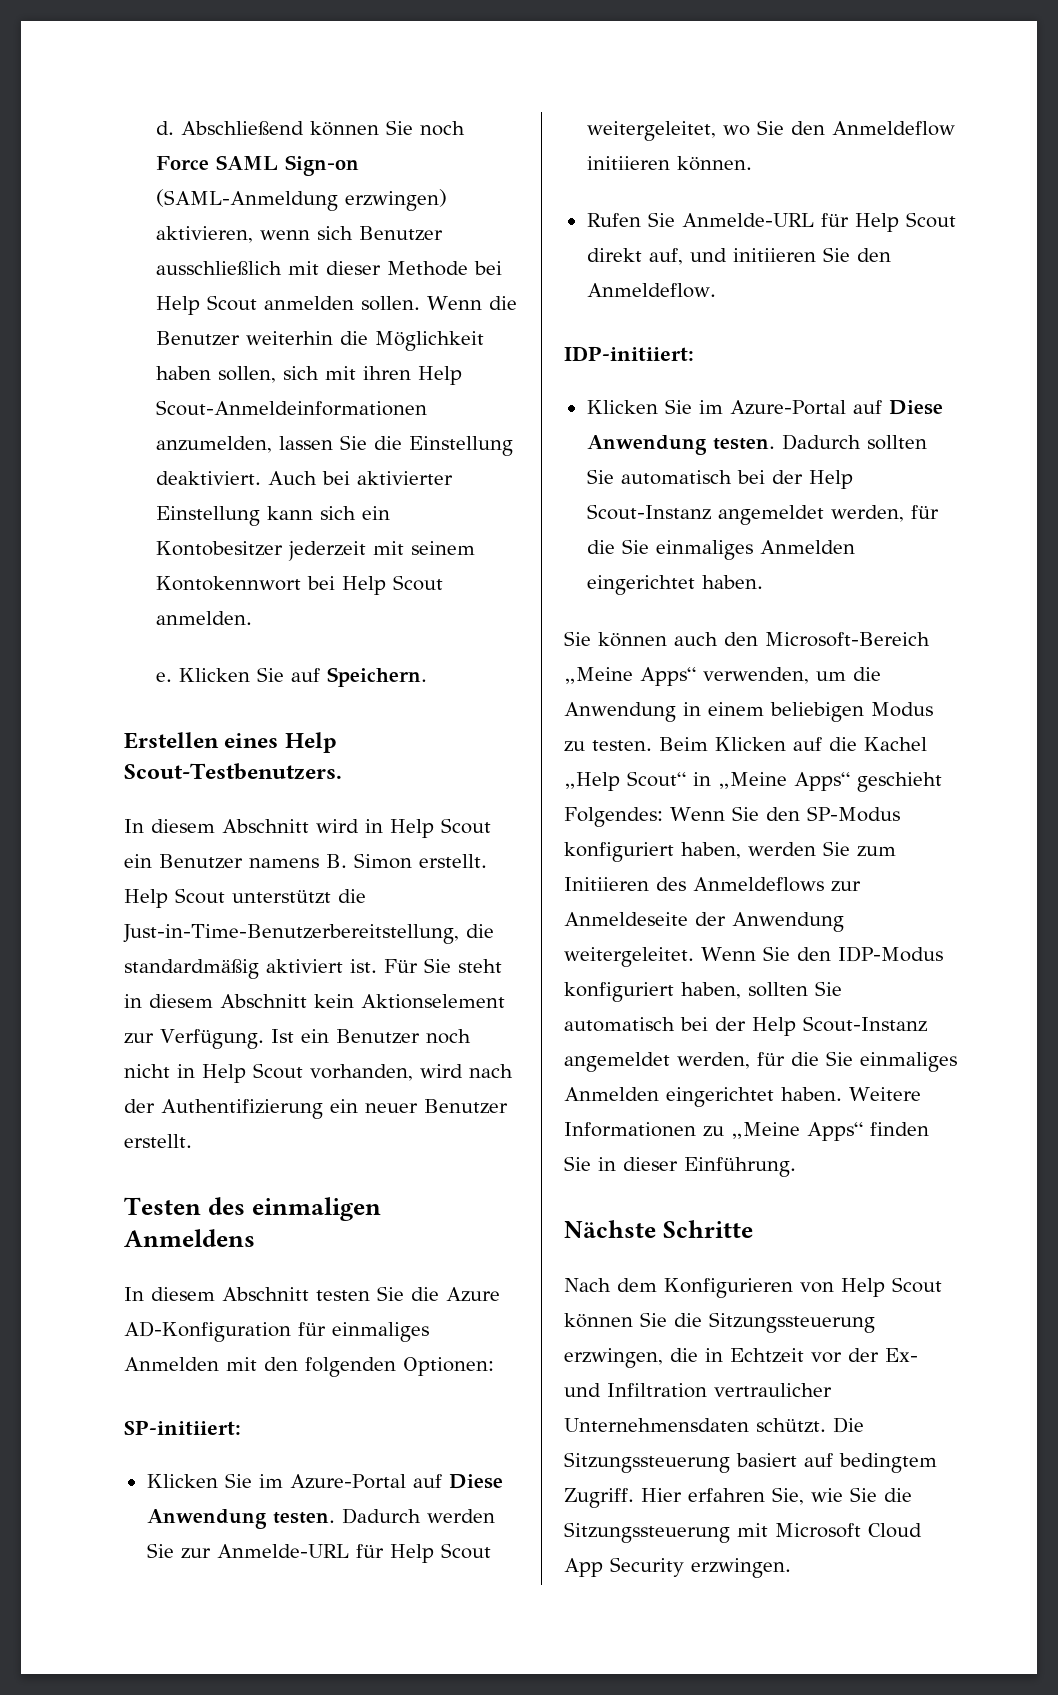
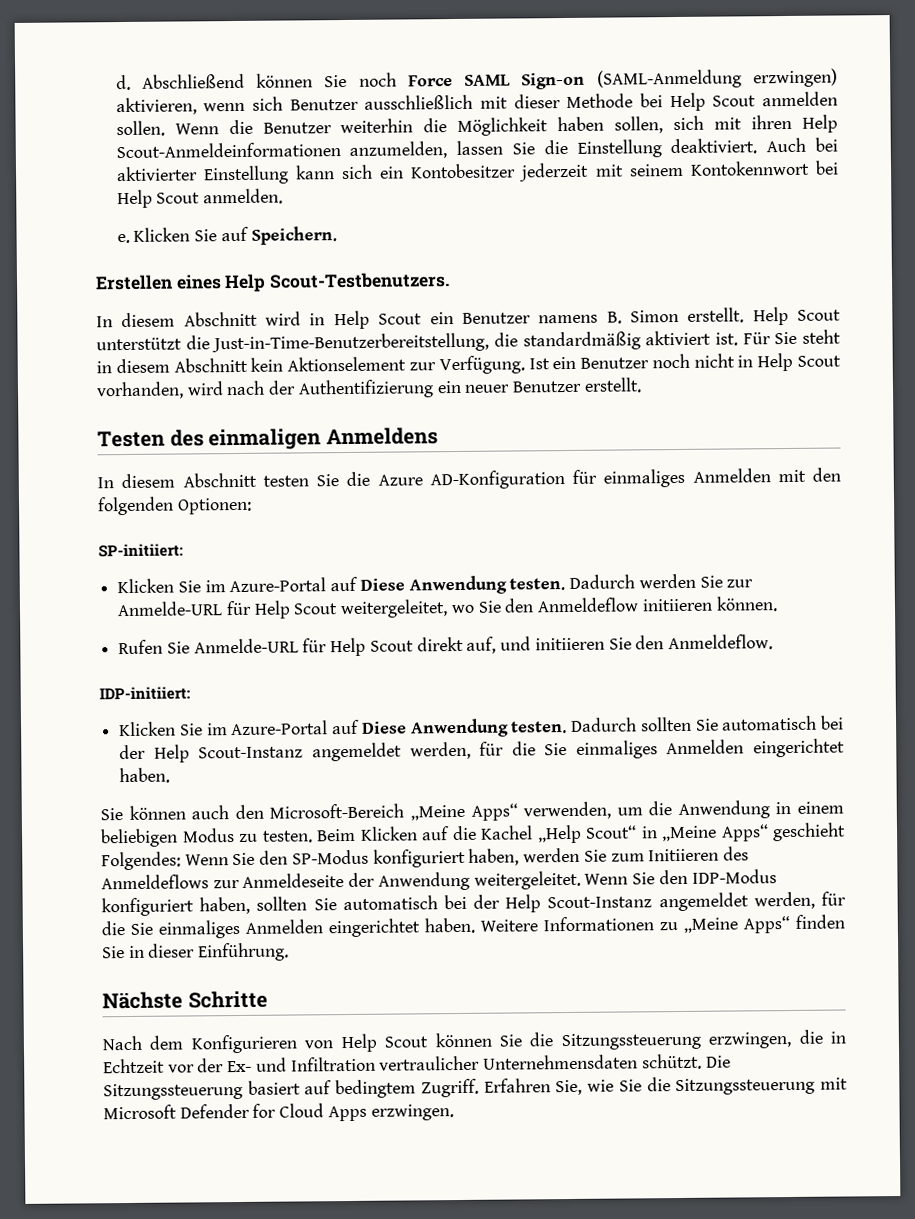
- Hier erfahren Sie, wie Sie die Sitzungssteuerung mit Microsoft Cloud App Security erzwingen.
+ Erfahren Sie, wie Sie die Sitzungssteuerung mit Microsoft Defender for Cloud Apps erzwingen.

